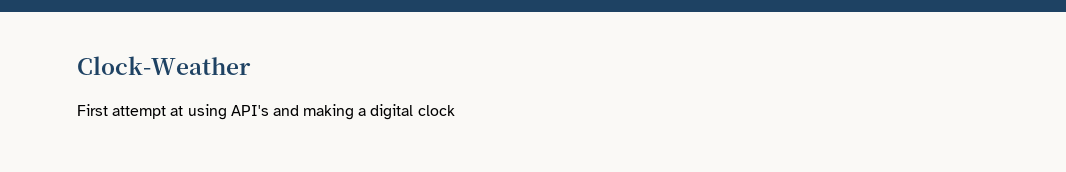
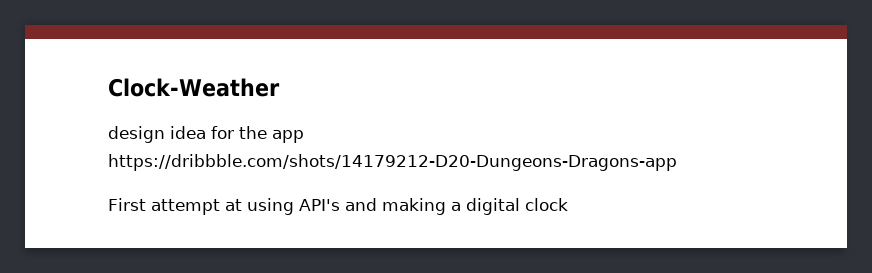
+ design idea for the app https://dribbble.com/shots/14179212-D20-Dungeons-Dragons-app

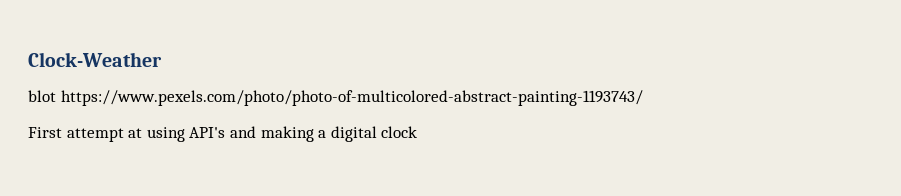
- design idea for the app https://dribbble.com/shots/14179212-D20-Dungeons-Dragons-app
+ blot https://www.pexels.com/photo/photo-of-multicolored-abstract-painting-1193743/

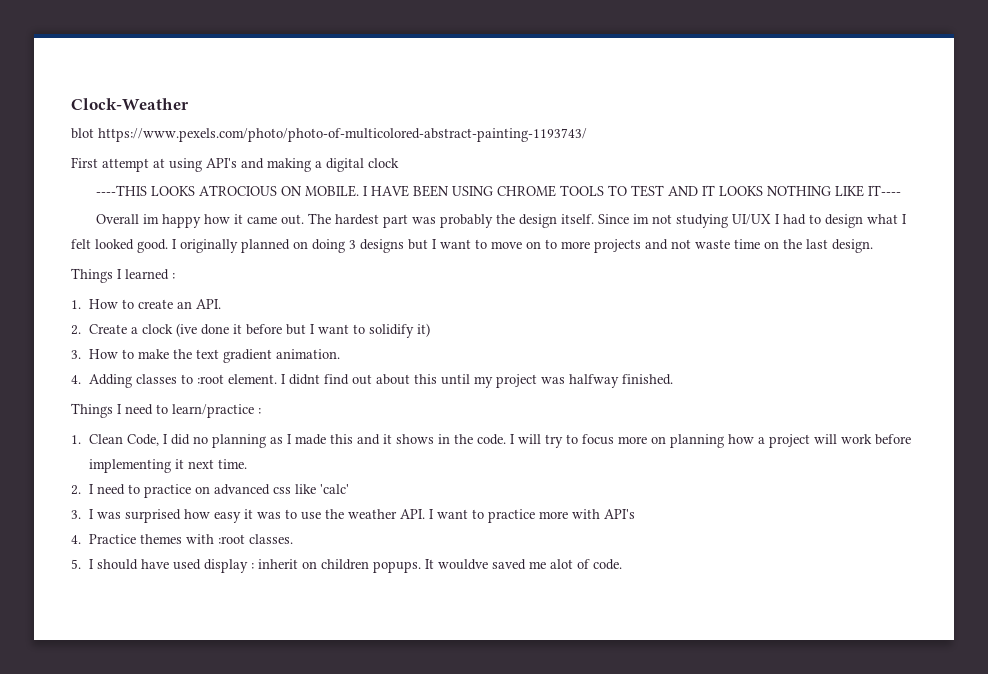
+ ----THIS LOOKS ATROCIOUS ON MOBILE. I HAVE BEEN USING CHROME TOOLS TO TEST AND IT LOOKS NOTHING LIKE IT----
+ Overall im happy how it came out. The hardest part was probably the design itself. Since im not studying UI/UX I had to design what I felt looked good. I originally planned on doing 3 designs but I want to move on to more projects and not waste time on the last design.
+ Things I learned :
+ 1. How to create an API.
+ 2. Create a clock (ive done it before but I want to solidify it)
+ 3. How to make the text gradient animation.
+ 4. Adding classes to :root element. I didnt find out about this until my project was halfway finished.
+ Things I need to learn/practice :
+ 1. Clean Code, I did no planning as I made this and it shows in the code. I will try to focus more on planning how a project will work before implementing it next time.
+ 2. I need to practice on advanced css like 'calc'
+ 3. I was surprised how easy it was to use the weather API. I want to practice more with API's
+ 4. Practice themes with :root classes.
+ 5. I should have used display : inherit on children popups. It wouldve saved me alot of code.

